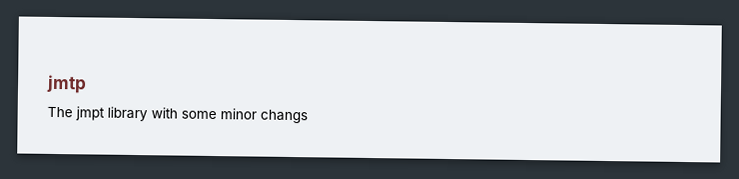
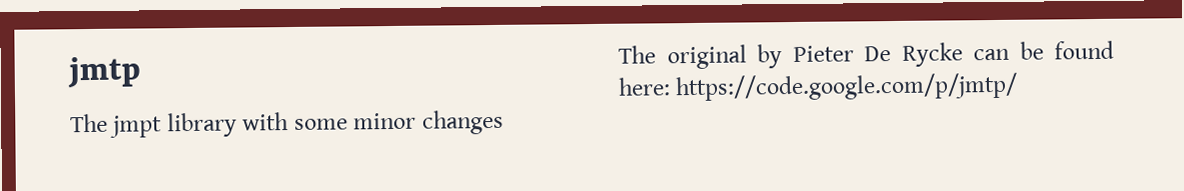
- The jmpt library with some minor changs
+ The jmpt library with some minor changes
+ The original by Pieter De Rycke can be found here: https://code.google.com/p/jmtp/

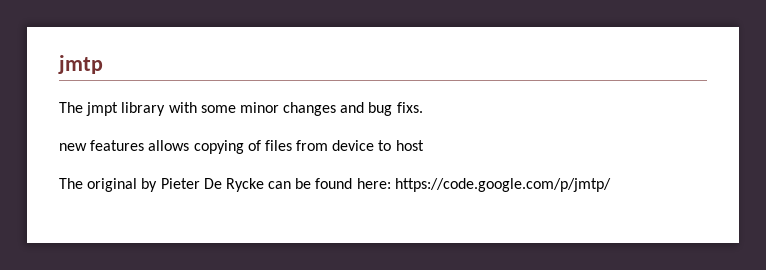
- The jmpt library with some minor changes
+ The jmpt library with some minor changes and bug fixs.
+ new features allows copying of files from device to host

